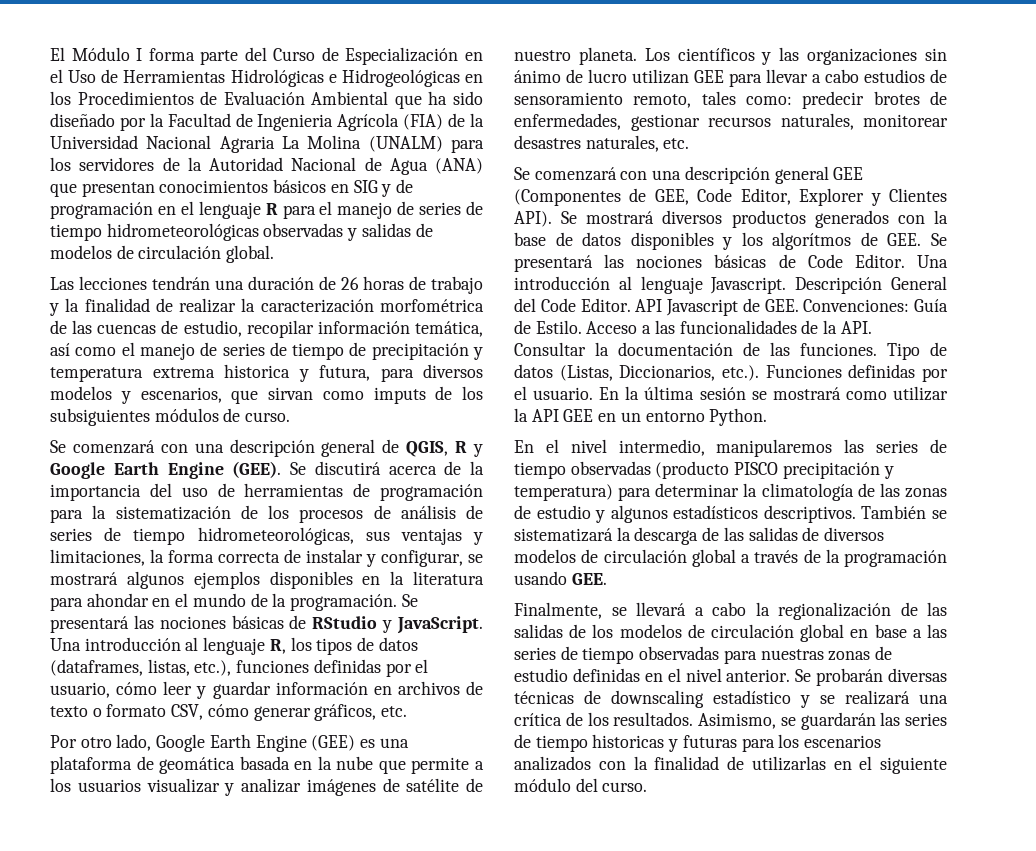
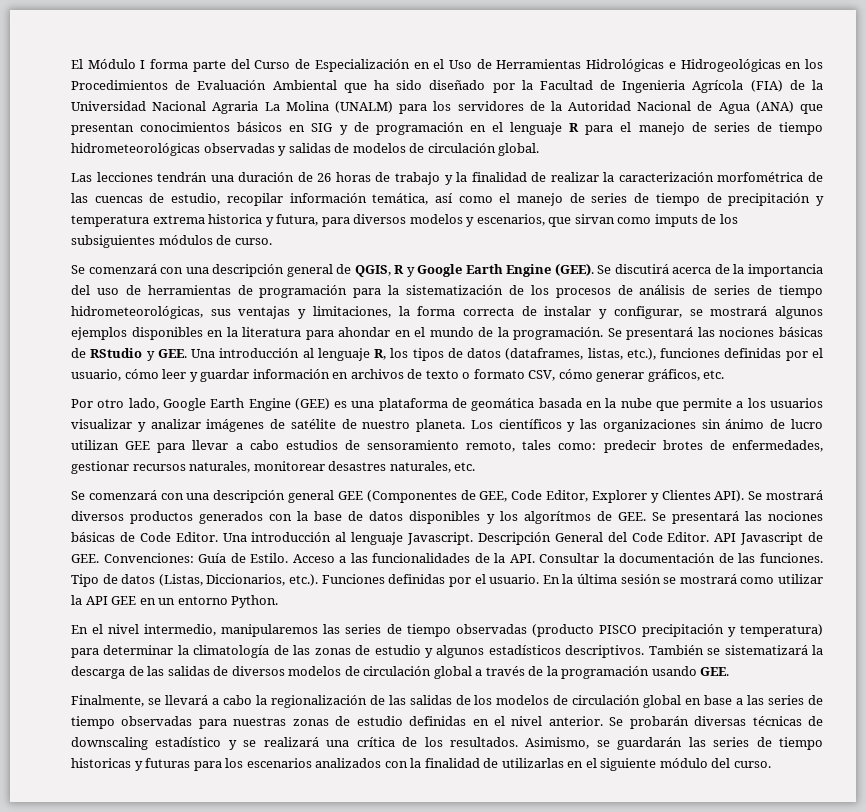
- Se presentará las nociones básicas de RStudio y JavaScript. Una introducción al lenguaje R, los tipos de datos (dataframes, listas, etc.), funciones definidas por el usuario, cómo leer y guardar información en archivos de texto o formato CSV, cómo generar gráficos, etc.
+ Se presentará las nociones básicas de RStudio y GEE. Una introducción al lenguaje R, los tipos de datos (dataframes, listas, etc.), funciones definidas por el usuario, cómo leer y guardar información en archivos de texto o formato CSV, cómo generar gráficos, etc.

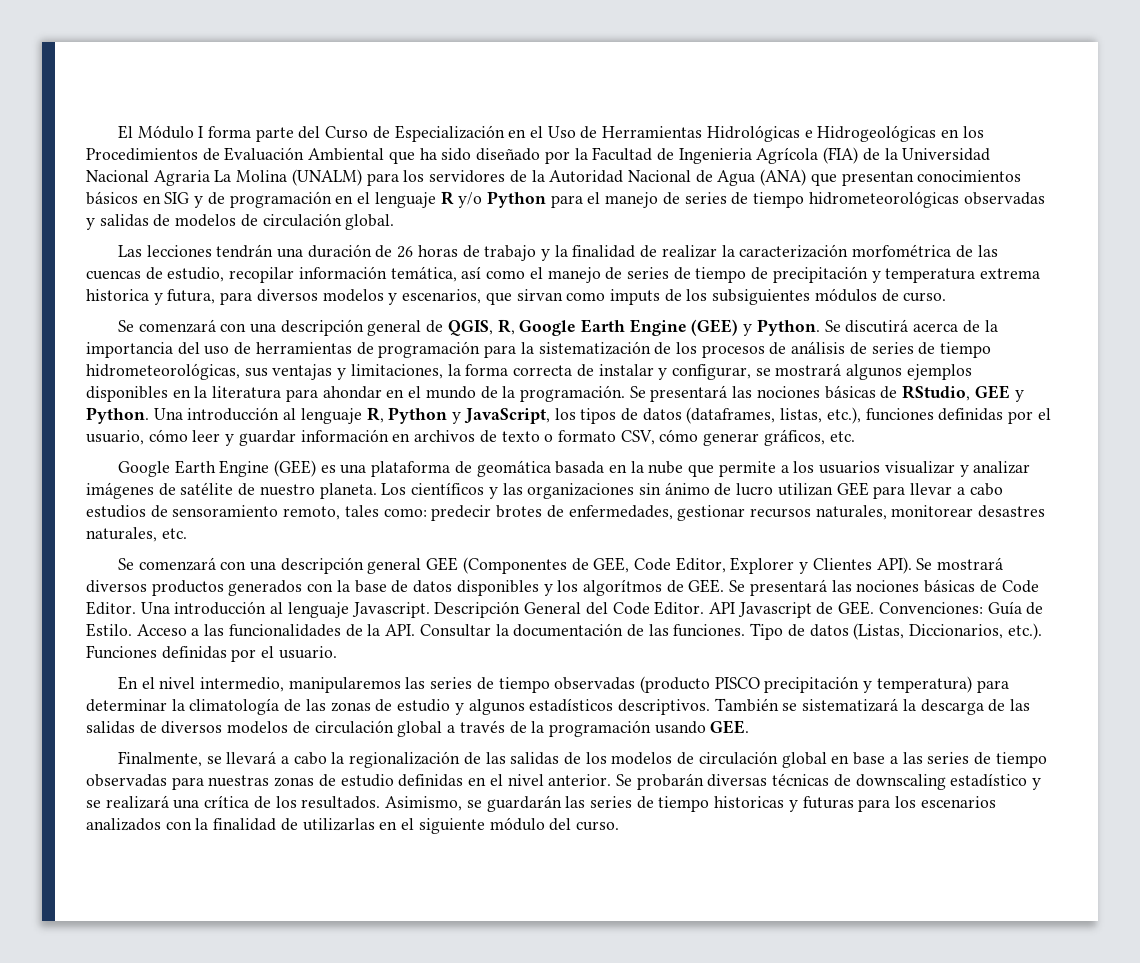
- El Módulo I forma parte del Curso de Especialización en el Uso de Herramientas Hidrológicas e Hidrogeológicas en los Procedimientos de Evaluación Ambiental que ha sido diseñado por la Facultad de Ingenieria Agrícola (FIA) de la Universidad Nacional Agraria La Molina (UNALM) para los servidores de la Autoridad Nacional de Agua (ANA) que presentan conocimientos básicos en SIG y de programación en el lenguaje R para el manejo de series de tiempo hidrometeorológicas observadas y salidas de modelos de circulación global.
+ El Módulo I forma parte del Curso de Especialización en el Uso de Herramientas Hidrológicas e Hidrogeológicas en los Procedimientos de Evaluación Ambiental que ha sido diseñado por la Facultad de Ingenieria Agrícola (FIA) de la Universidad Nacional Agraria La Molina (UNALM) para los servidores de la Autoridad Nacional de Agua (ANA) que presentan conocimientos básicos en SIG y de programación en el lenguaje R y/o Python para el manejo de series de tiempo hidrometeorológicas observadas y salidas de modelos de circulación global.
- Se comenzará con una descripción general de QGIS, R y Google Earth Engine (GEE).
+ Se comenzará con una descripción general de QGIS, R, Google Earth Engine (GEE) y Python.
- Se presentará las nociones básicas de RStudio y GEE. Una introducción al lenguaje R, los tipos de datos (dataframes, listas, etc.), funciones definidas por el usuario, cómo leer y guardar información en archivos de texto o formato CSV, cómo generar gráficos, etc.
+ Se presentará las nociones básicas de RStudio, GEE y Python. Una introducción al lenguaje R, Python y JavaScript, los tipos de datos (dataframes, listas, etc.), funciones definidas por el usuario, cómo leer y guardar información en archivos de texto o formato CSV, cómo generar gráficos, etc.
- Por otro lado, Google Earth Engine (GEE) es una plataforma de geomática basada en la nube que permite a los usuarios visualizar y analizar imágenes de satélite de nuestro planeta.
+ Google Earth Engine (GEE) es una plataforma de geomática basada en la nube que permite a los usuarios visualizar y analizar imágenes de satélite de nuestro planeta.
- En la última sesión se mostrará como utilizar la API GEE en un entorno Python.

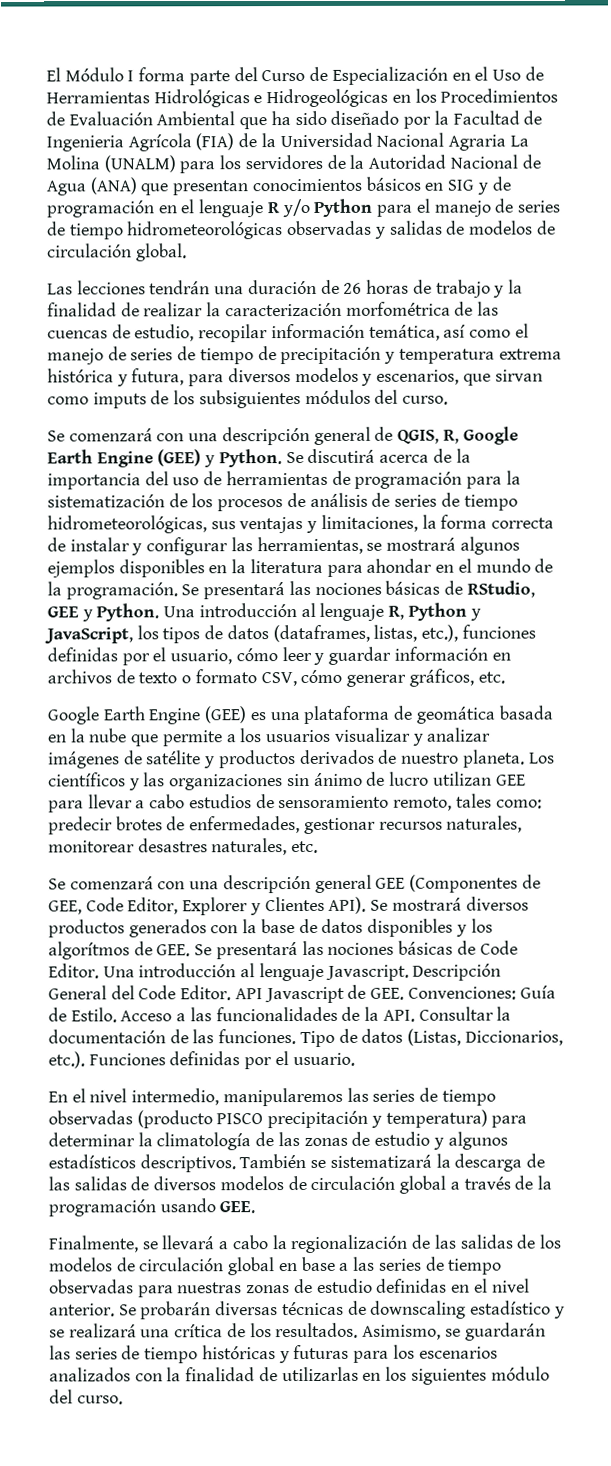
- Las lecciones tendrán una duración de 26 horas de trabajo y la finalidad de realizar la caracterización morfométrica de las cuencas de estudio, recopilar información temática, así como el manejo de series de tiempo de precipitación y temperatura extrema historica y futura, para diversos modelos y escenarios, que sirvan como imputs de los subsiguientes módulos de curso.
+ Las lecciones tendrán una duración de 26 horas de trabajo y la finalidad de realizar la caracterización morfométrica de las cuencas de estudio, recopilar información temática, así como el manejo de series de tiempo de precipitación y temperatura extrema histórica y futura, para diversos modelos y escenarios, que sirvan como imputs de los subsiguientes módulos del curso.
- Se discutirá acerca de la importancia del uso de herramientas de programación para la sistematización de los procesos de análisis de series de tiempo hidrometeorológicas, sus ventajas y limitaciones, la forma correcta de instalar y configurar, se mostrará algunos ejemplos disponibles en la literatura para ahondar en el mundo de la programación.
+ Se discutirá acerca de la importancia del uso de herramientas de programación para la sistematización de los procesos de análisis de series de tiempo hidrometeorológicas, sus ventajas y limitaciones, la forma correcta de instalar y configurar las herramientas, se mostrará algunos ejemplos disponibles en la literatura para ahondar en el mundo de la programación.
- Google Earth Engine (GEE) es una plataforma de geomática basada en la nube que permite a los usuarios visualizar y analizar imágenes de satélite de nuestro planeta.
+ Google Earth Engine (GEE) es una plataforma de geomática basada en la nube que permite a los usuarios visualizar y analizar imágenes de satélite y productos derivados de nuestro planeta.
- Asimismo, se guardarán las series de tiempo historicas y futuras para los escenarios analizados con la finalidad de utilizarlas en el siguiente módulo del curso.
+ Asimismo, se guardarán las series de tiempo históricas y futuras para los escenarios analizados con la finalidad de utilizarlas en los siguientes módulo del curso.

